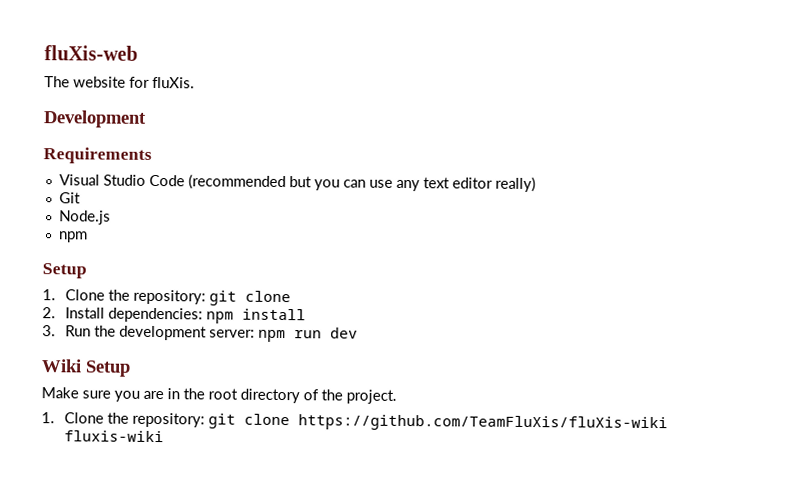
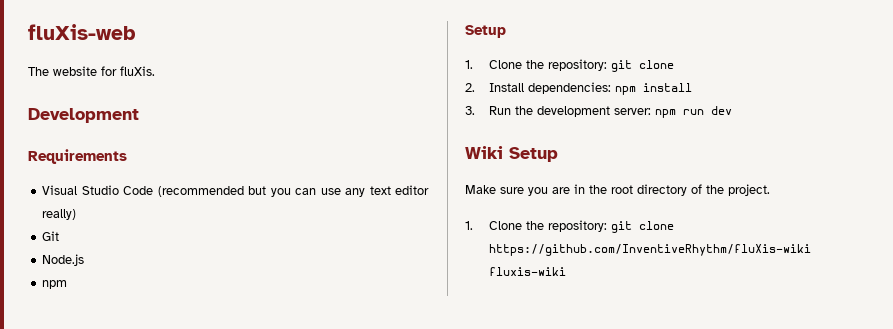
- 1. Clone the repository: git clone https://github.com/TeamFluXis/fluXis-wiki fluxis-wiki
+ 1. Clone the repository: git clone https://github.com/InventiveRhythm/fluXis-wiki fluxis-wiki

